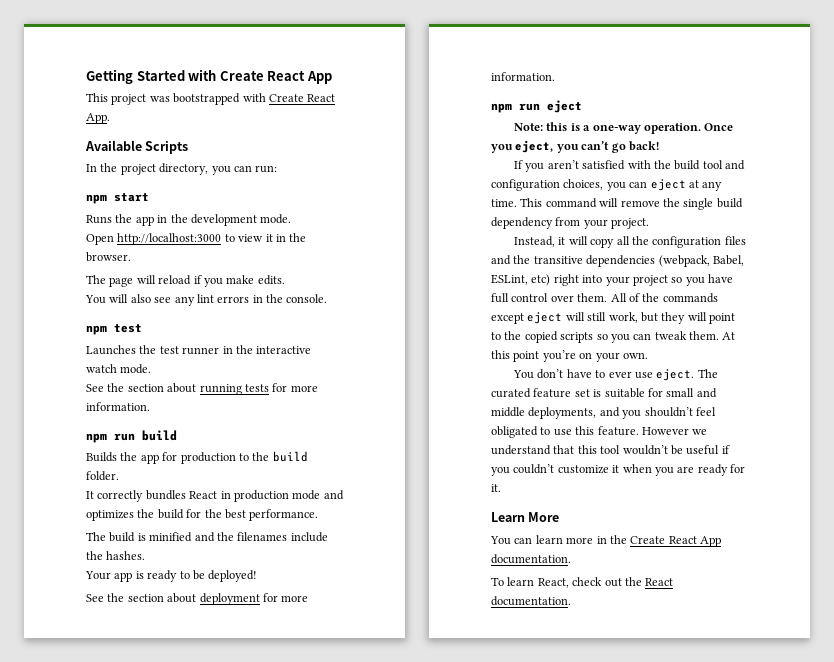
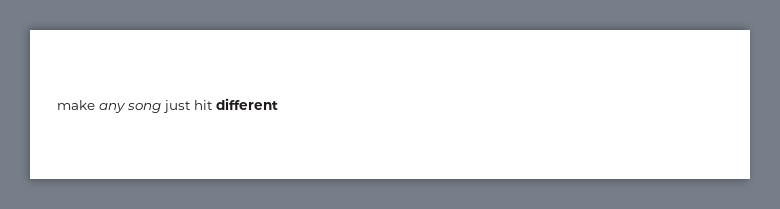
- Getting Started with Create React App
- This project was bootstrapped with Create React App.
- Available Scripts
- In the project directory, you can run:
- npm start
- Runs the app in the development mode.
- Open http://localhost:3000 to view it in the browser.
- The page will reload if you make edits.
- You will also see any lint errors in the console.
- npm test
- Launches the test runner in the interactive watch mode.
- See the section about running tests for more information.
- npm run build
- Builds the app for production to the build folder.
- It correctly bundles React in production mode and optimizes the build for the best performance.
- The build is minified and the filenames include the hashes.
- Your app is ready to be deployed!
- See the section about deployment for more information.
- npm run eject
- Note: this is a one-way operation. Once you eject, you can’t go back!
- If you aren’t satisfied with the build tool and configuration choices, you can eject at any time. This command will remove the single build dependency from your project.
- Instead, it will copy all the configuration files and the transitive dependencies (webpack, Babel, ESLint, etc) right into your project so you have full control over them. All of the commands except eject will still work, but they will point to the copied scripts so you can tweak them. At this point you’re on your own.
- You don’t have to ever use eject. The curated feature set is suitable for small and middle deployments, and you shouldn’t feel obligated to use this feature. However we understand that this tool wouldn’t be useful if you couldn’t customize it when you are ready for it.
- Learn More
- You can learn more in the Create React App documentation.
- To learn React, check out the React documentation.
+ make any song just hit different

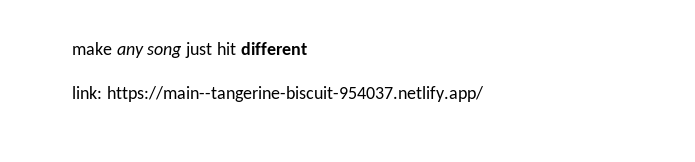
+ link: https://main--tangerine-biscuit-954037.netlify.app/

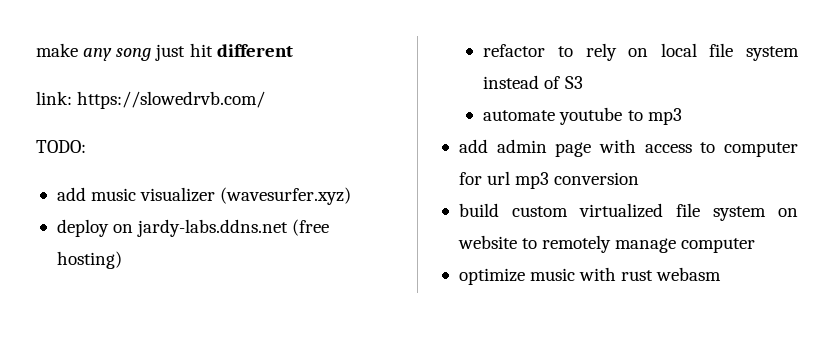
- link: https://main--tangerine-biscuit-954037.netlify.app/
+ link: https://slowedrvb.com/
+ TODO:
+ add music visualizer (wavesurfer.xyz)
+ deploy on jardy-labs.ddns.net (free hosting)
+ refactor to rely on local file system instead of S3
+ automate youtube to mp3
+ add admin page with access to computer for url mp3 conversion
+ build custom virtualized file system on website to remotely manage computer
+ optimize music with rust webasm

